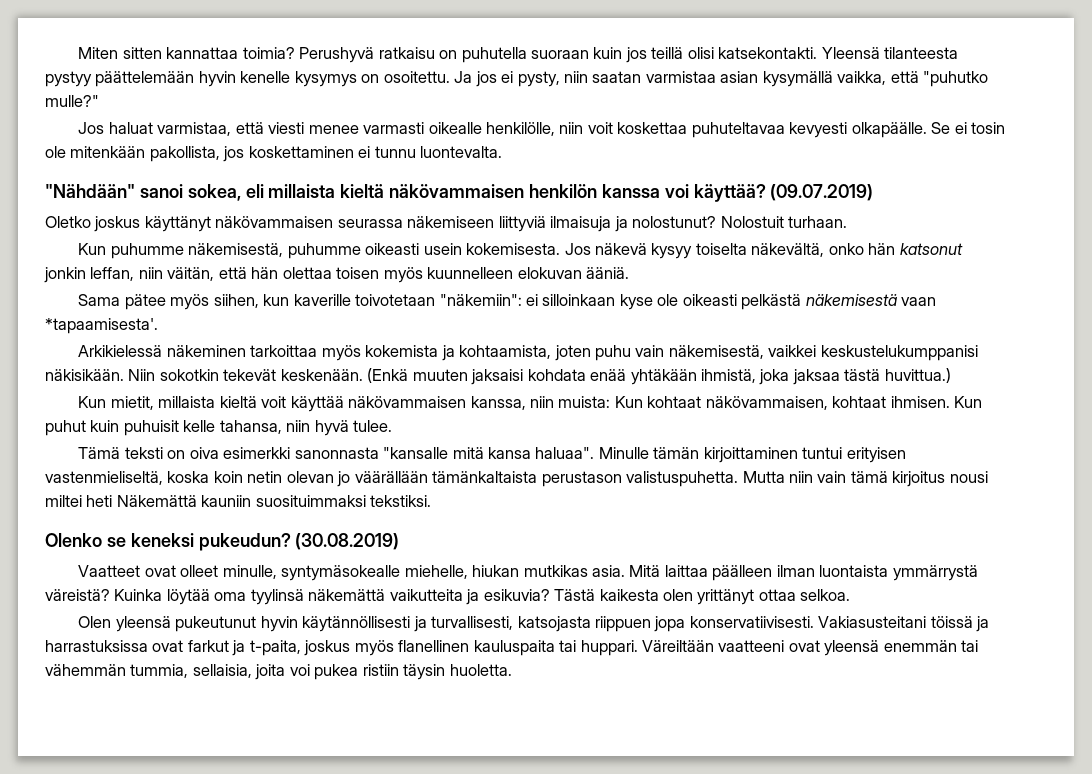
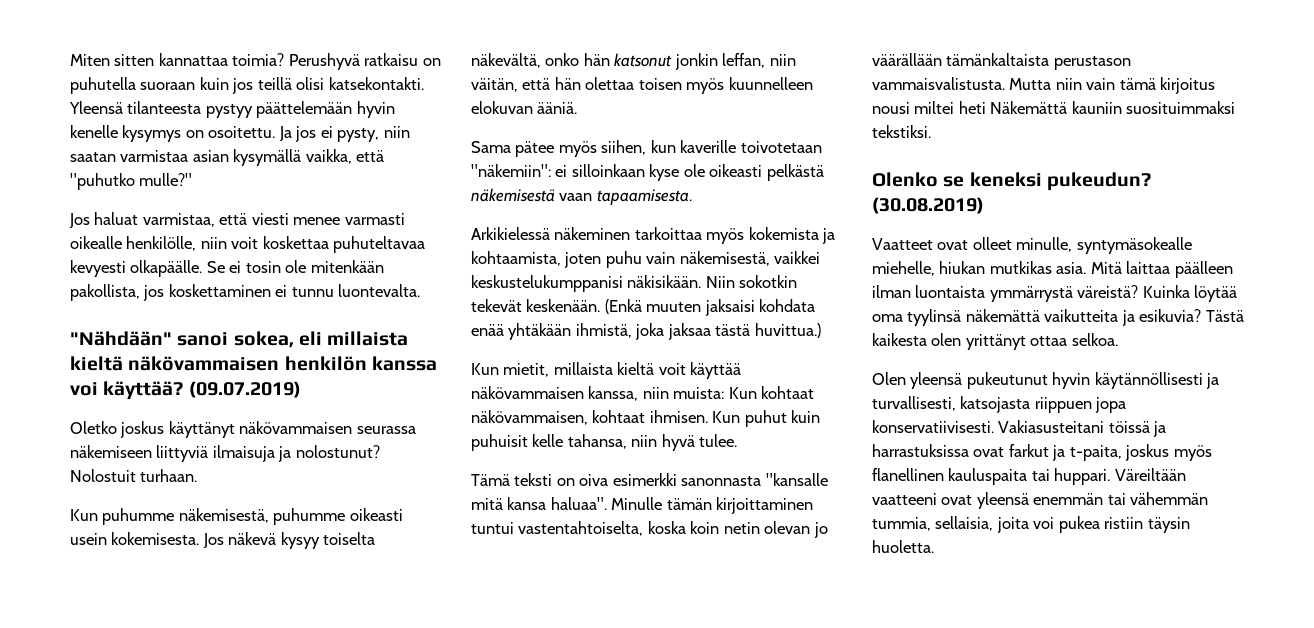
- Sama pätee myös siihen, kun kaverille toivotetaan "näkemiin": ei silloinkaan kyse ole oikeasti pelkästä näkemisestä vaan *tapaamisesta'.
+ Sama pätee myös siihen, kun kaverille toivotetaan "näkemiin": ei silloinkaan kyse ole oikeasti pelkästä näkemisestä vaan tapaamisesta.
- Minulle tämän kirjoittaminen tuntui erityisen vastenmieliseltä, koska koin netin olevan jo väärällään tämänkaltaista perustason valistuspuhetta.
+ Minulle tämän kirjoittaminen tuntui vastentahtoiselta, koska koin netin olevan jo väärällään tämänkaltaista perustason vammaisvalistusta.

